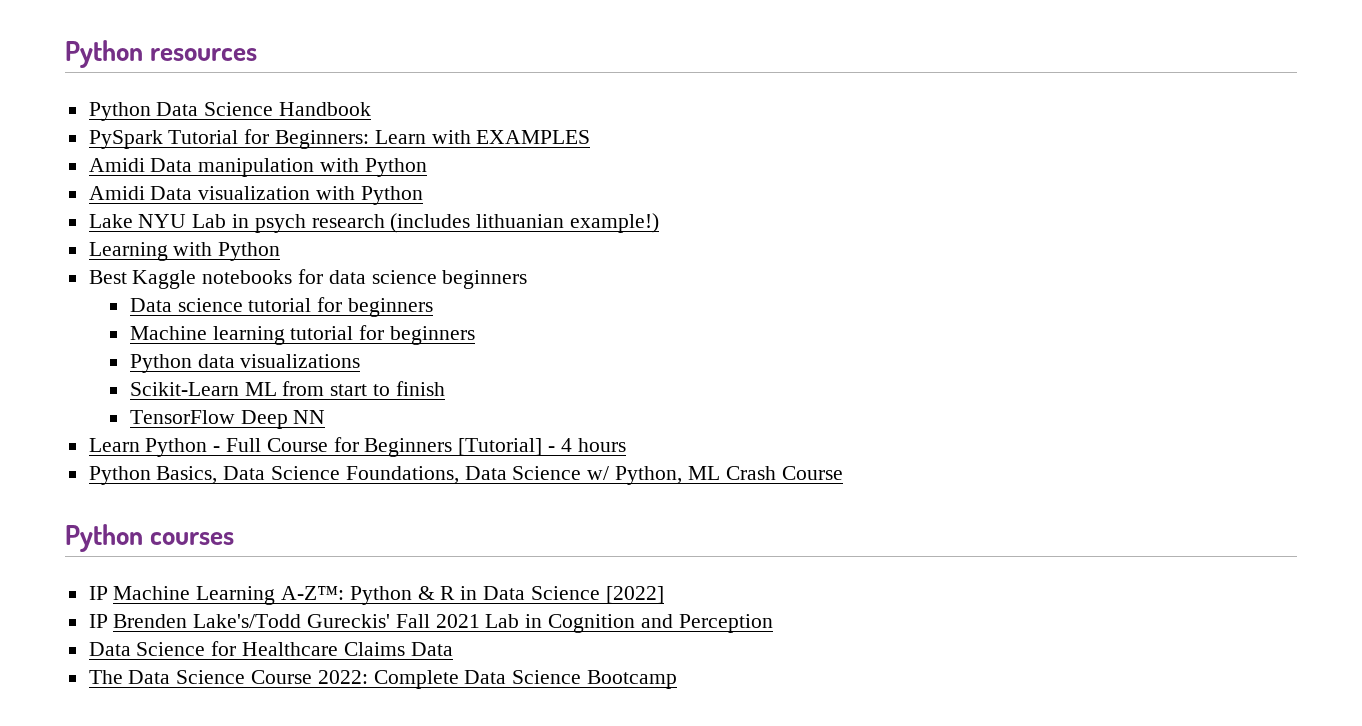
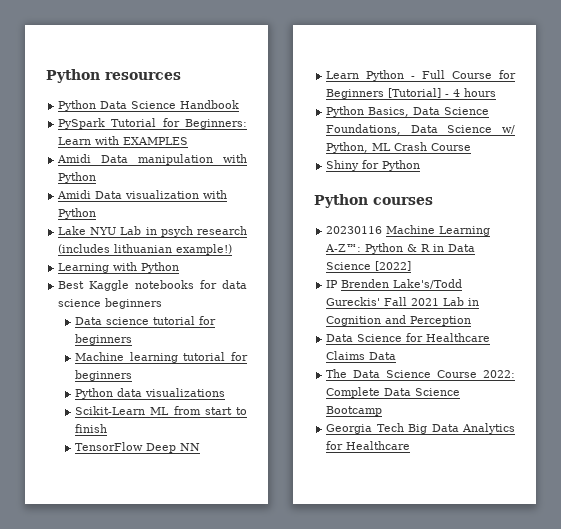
+ Shiny for Python
- IP Machine Learning A-Z™: Python & R in Data Science [2022]
+ 20230116 Machine Learning A-Z™: Python & R in Data Science [2022]
+ Georgia Tech Big Data Analytics for Healthcare

